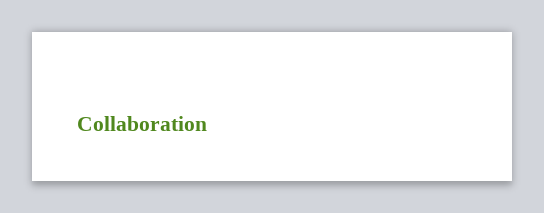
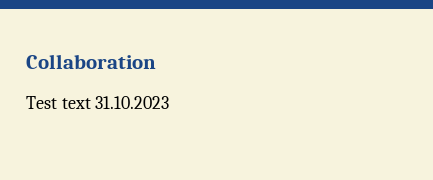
+ Test text 31.10.2023

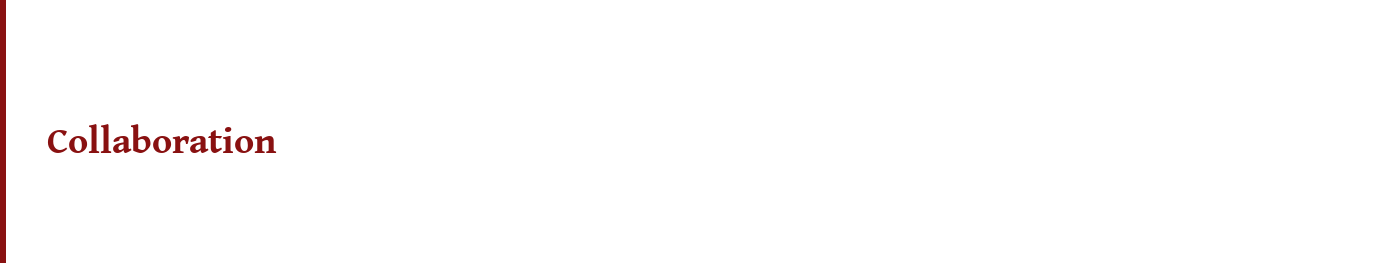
- Test text 31.10.2023

